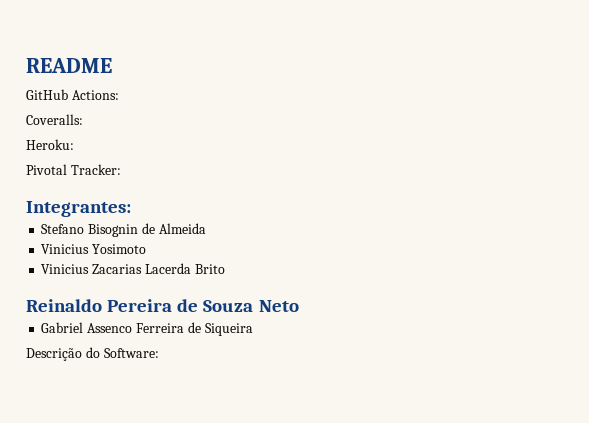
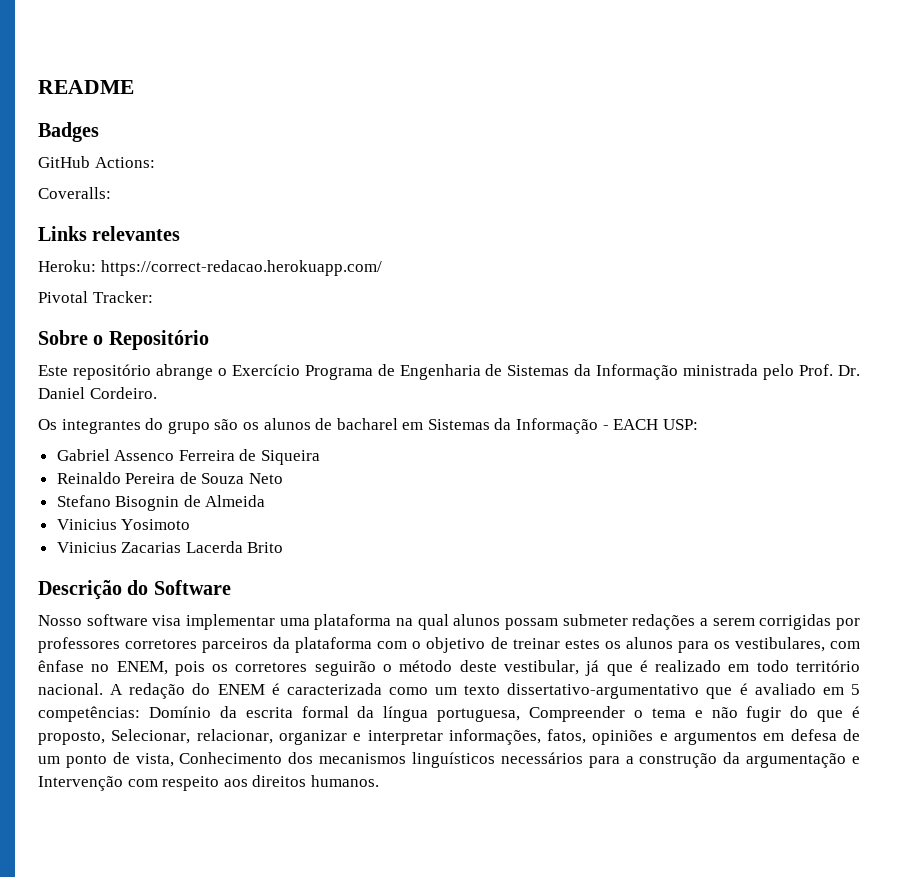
+ Badges
+ Links relevantes
- Heroku:
+ Heroku: https://correct-redacao.herokuapp.com/
- Integrantes:
+ Sobre o Repositório
+ Este repositório abrange o Exercício Programa de Engenharia de Sistemas da Informação ministrada pelo Prof. Dr. Daniel Cordeiro.
+ Os integrantes do grupo são os alunos de bacharel em Sistemas da Informação - EACH USP:
+ Gabriel Assenco Ferreira de Siqueira
+ Reinaldo Pereira de Souza Neto
- Reinaldo Pereira de Souza Neto
- Gabriel Assenco Ferreira de Siqueira
- Descrição do Software:
+ Descrição do Software
+ Nosso software visa implementar uma plataforma na qual alunos possam submeter redações a serem corrigidas por professores corretores parceiros da plataforma com o objetivo de treinar estes os alunos para os vestibulares, com ênfase no ENEM, pois os corretores seguirão o método deste vestibular, já que é realizado em todo território nacional. A redação do ENEM é caracterizada como um texto dissertativo-argumentativo que é avaliado em 5 competências: Domínio da escrita formal da língua portuguesa, Compreender o tema e não fugir do que é proposto, Selecionar, relacionar, organizar e interpretar informações, fatos, opiniões e argumentos em defesa de um ponto de vista, Conhecimento dos mecanismos linguísticos necessários para a construção da argumentação e Intervenção com respeito aos direitos humanos.

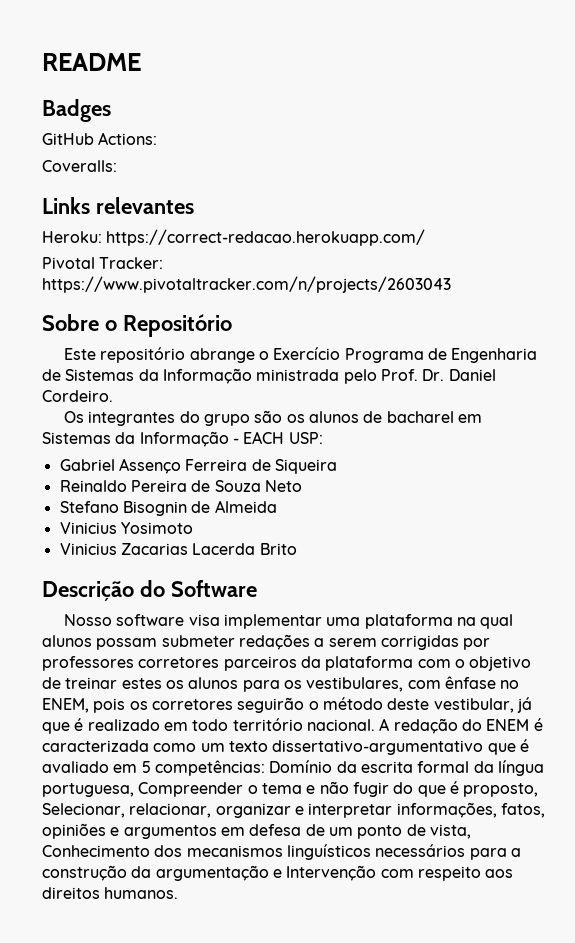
- Pivotal Tracker:
+ Pivotal Tracker: https://www.pivotaltracker.com/n/projects/2603043
- Gabriel Assenco Ferreira de Siqueira
+ Gabriel Assenço Ferreira de Siqueira

